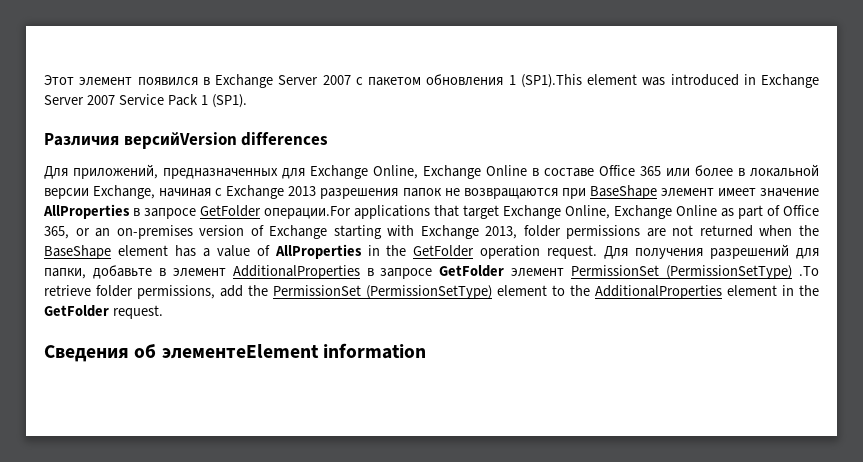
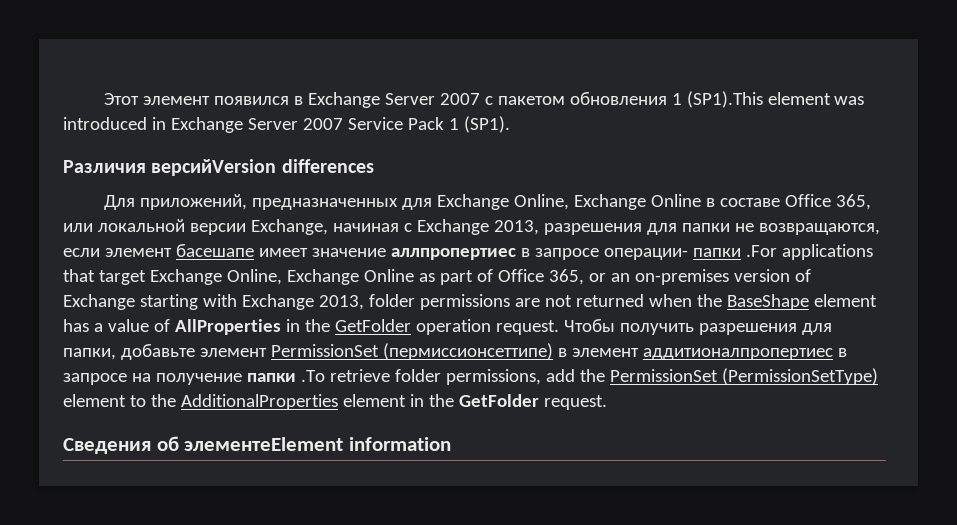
- Для приложений, предназначенных для Exchange Online, Exchange Online в составе Office 365 или более в локальной версии Exchange, начиная с Exchange 2013 разрешения папок не возвращаются при BaseShape элемент имеет значение AllProperties в запросе GetFolder операции.For applications that target Exchange Online, Exchange Online as part of Office 365, or an on-premises version of Exchange starting with Exchange 2013, folder permissions are not returned when the BaseShape element has a value of AllProperties in the GetFolder operation request.
+ Для приложений, предназначенных для Exchange Online, Exchange Online в составе Office 365, или локальной версии Exchange, начиная с Exchange 2013, разрешения для папки не возвращаются, если элемент басешапе имеет значение аллпропертиес в запросе операции- папки .For applications that target Exchange Online, Exchange Online as part of Office 365, or an on-premises version of Exchange starting with Exchange 2013, folder permissions are not returned when the BaseShape element has a value of AllProperties in the GetFolder operation request.
- Для получения разрешений для папки, добавьте в элемент AdditionalProperties в запросе GetFolder элемент PermissionSet (PermissionSetType) .To retrieve folder permissions, add the PermissionSet (PermissionSetType) element to the AdditionalProperties element in the GetFolder request.
+ Чтобы получить разрешения для папки, добавьте элемент PermissionSet (пермиссионсеттипе) в элемент аддитионалпропертиес в запросе на получение папки .To retrieve folder permissions, add the PermissionSet (PermissionSetType) element to the AdditionalProperties element in the GetFolder request.

